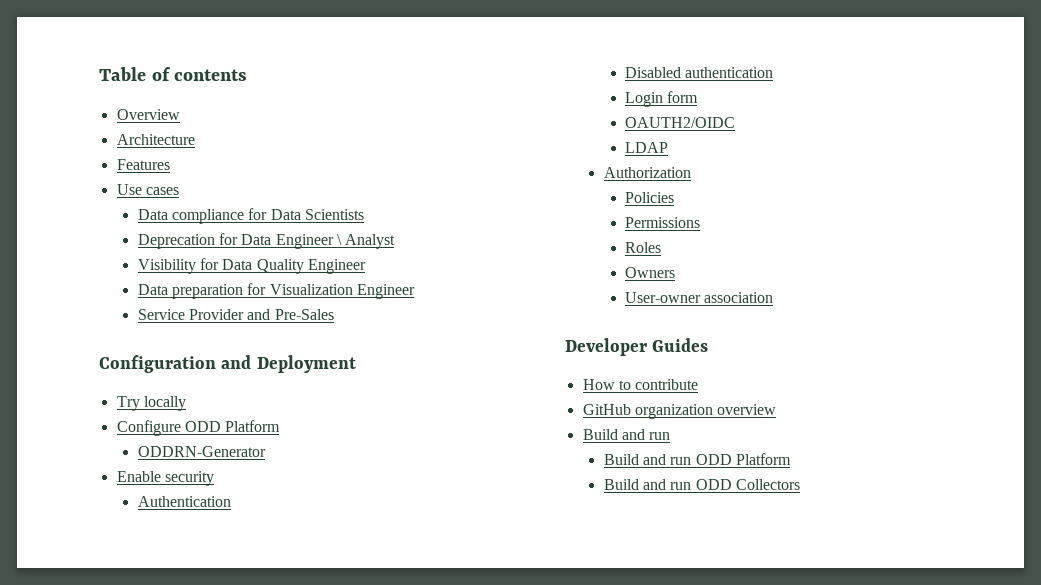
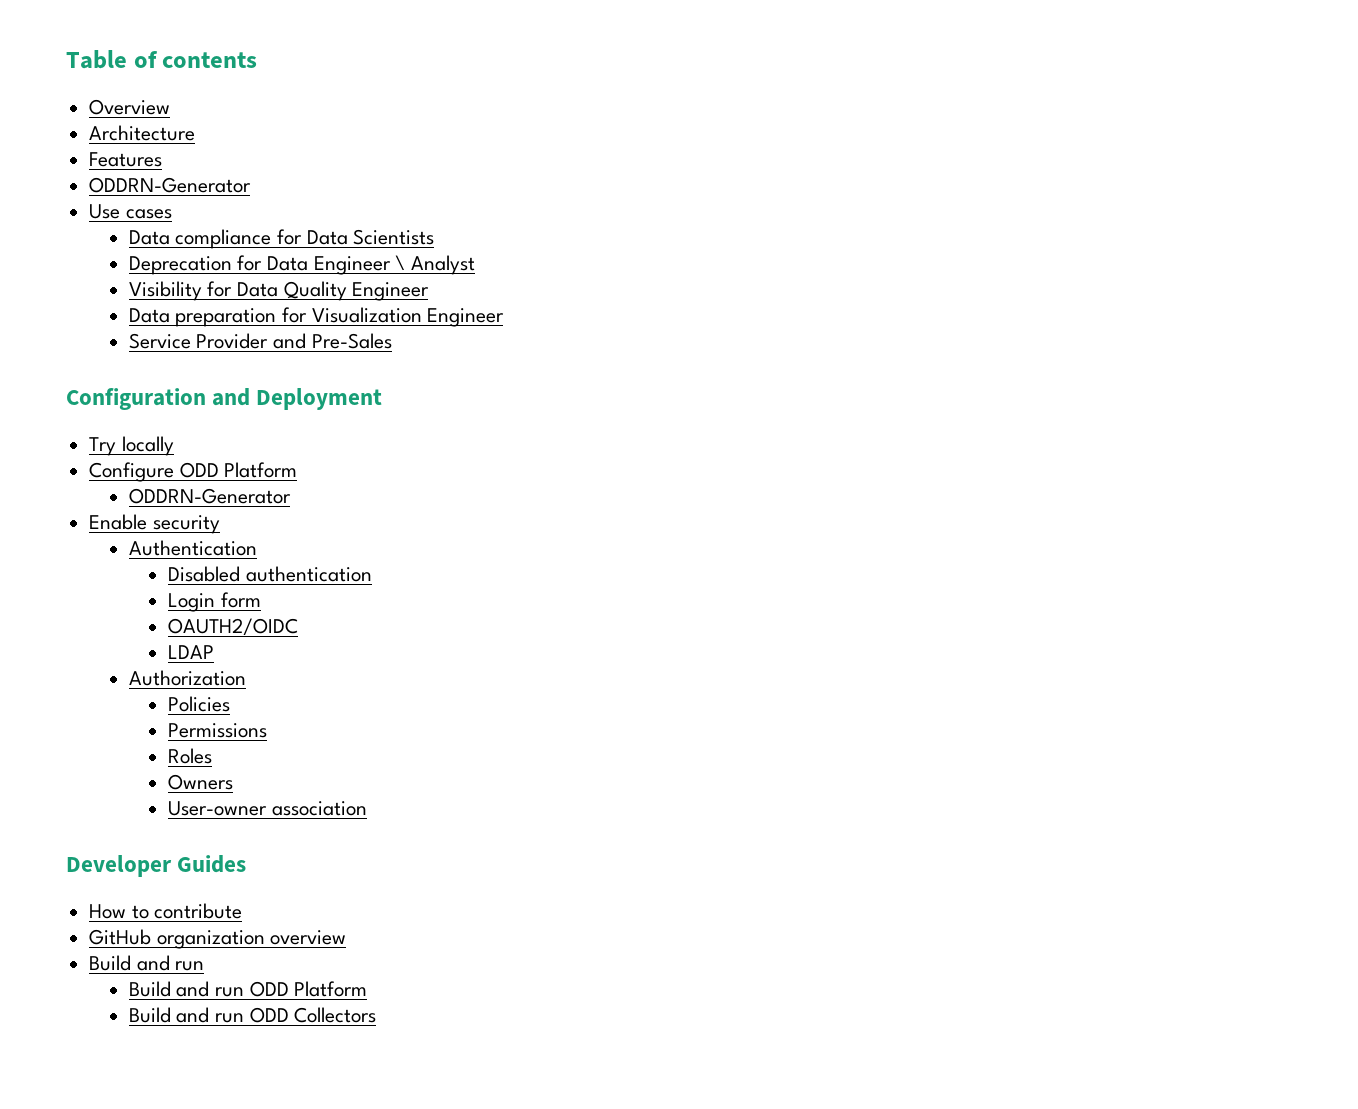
  Features
+ ODDRN-Generator

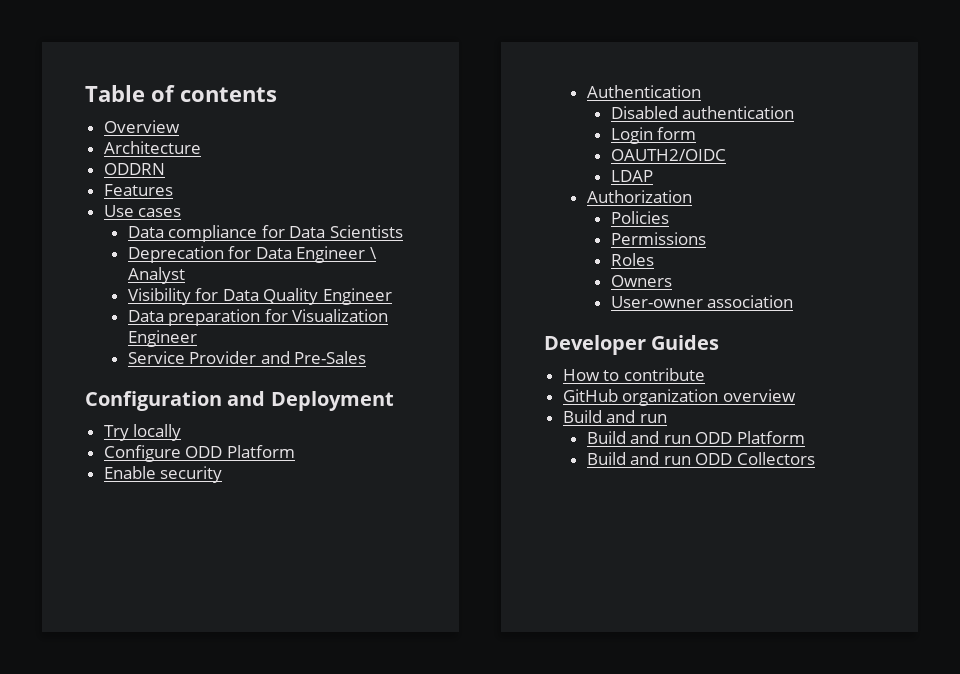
+ ODDRN
  Features
- ODDRN-Generator
  Configure ODD Platform
- ODDRN-Generator

